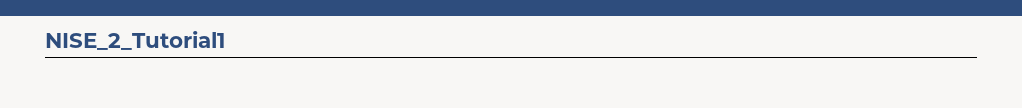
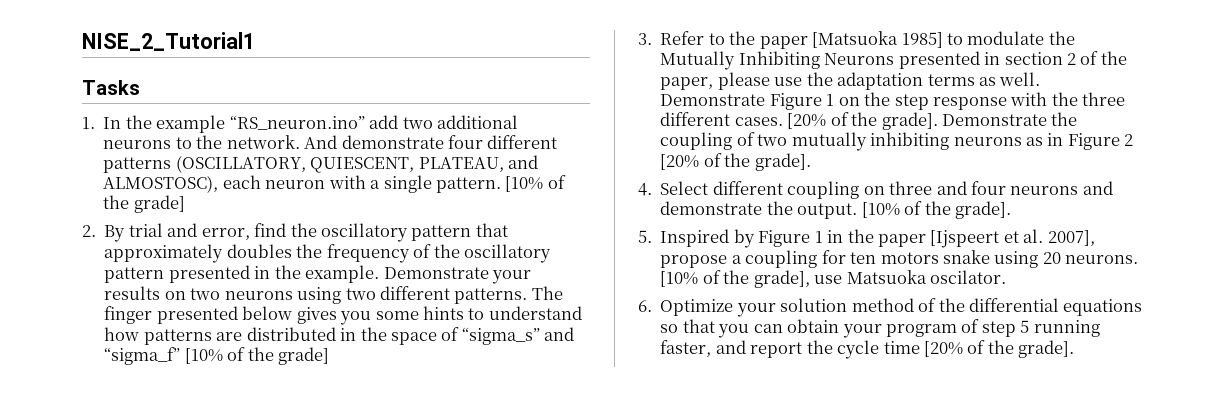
+ Tasks
+ 1. In the example “RS_neuron.ino” add two additional neurons to the network. And demonstrate four different patterns (OSCILLATORY, QUIESCENT, PLATEAU, and ALMOSTOSC), each neuron with a single pattern. [10% of the grade]
+ 2. By trial and error, find the oscillatory pattern that approximately doubles the frequency of the oscillatory pattern presented in the example. Demonstrate your results on two neurons using two different patterns. The finger presented below gives you some hints to understand how patterns are distributed in the space of “sigma_s” and “sigma_f” [10% of the grade]
+ 3. Refer to the paper [Matsuoka 1985] to modulate the Mutually Inhibiting Neurons presented in section 2 of the paper, please use the adaptation terms as well. Demonstrate Figure 1 on the step response with the three different cases. [20% of the grade]. Demonstrate the coupling of two mutually inhibiting neurons as in Figure 2 [20% of the grade].
+ 4. Select different coupling on three and four neurons and demonstrate the output. [10% of the grade].
+ 5. Inspired by Figure 1 in the paper [Ijspeert et al. 2007], propose a coupling for ten motors snake using 20 neurons. [10% of the grade], use Matsuoka oscilator.
+ 6. Optimize your solution method of the differential equations so that you can obtain your program of step 5 running faster, and report the cycle time [20% of the grade].

